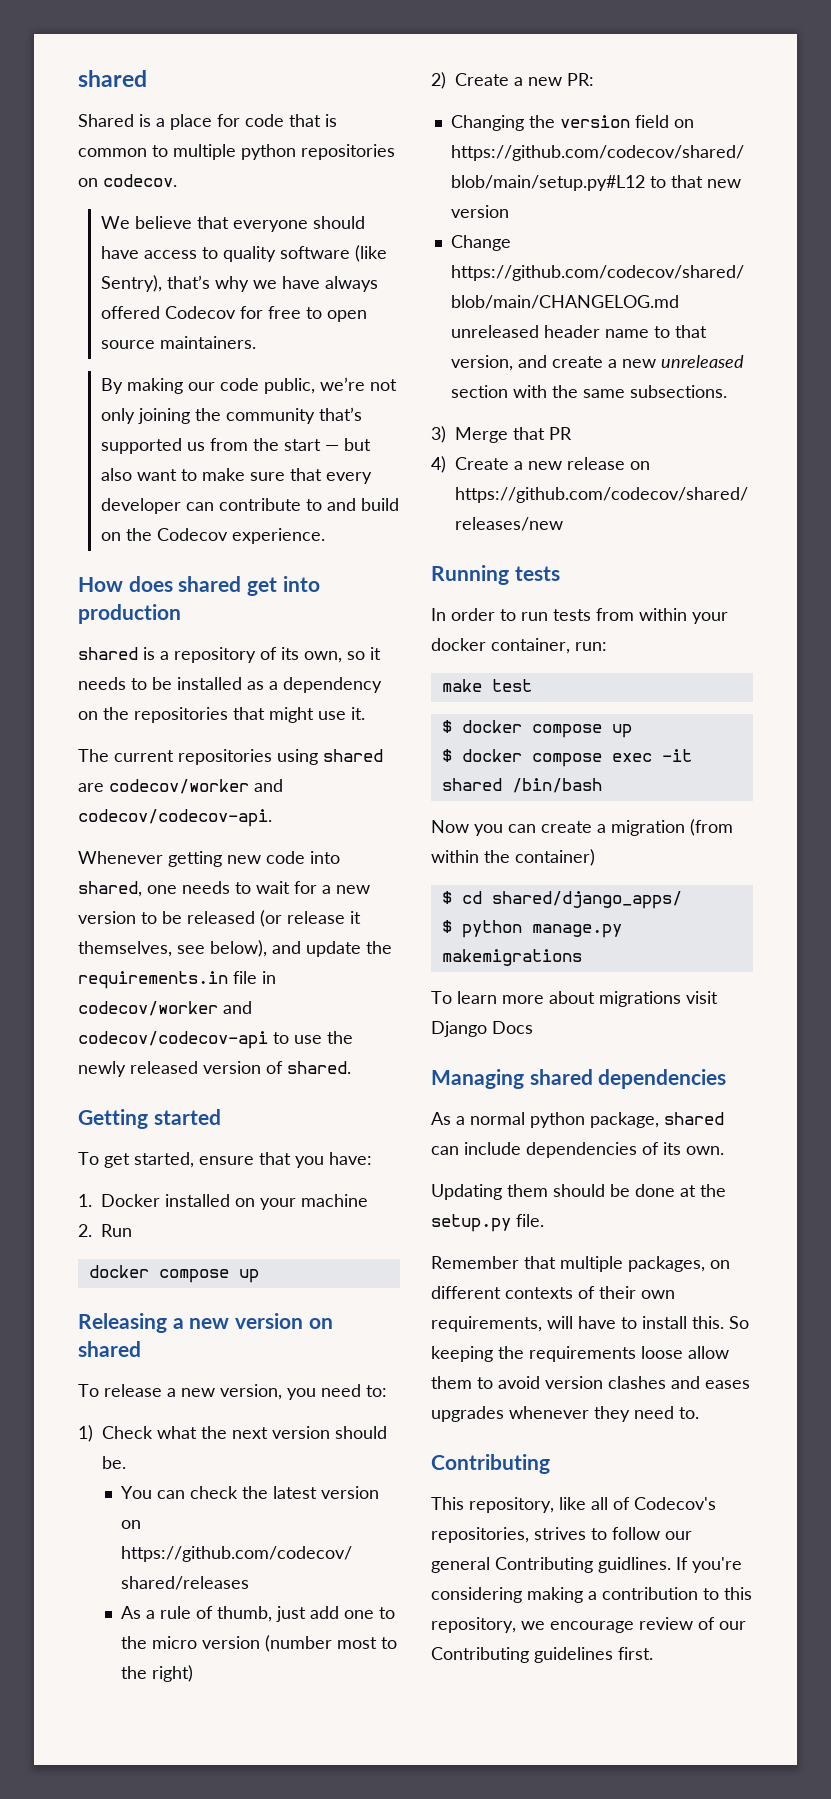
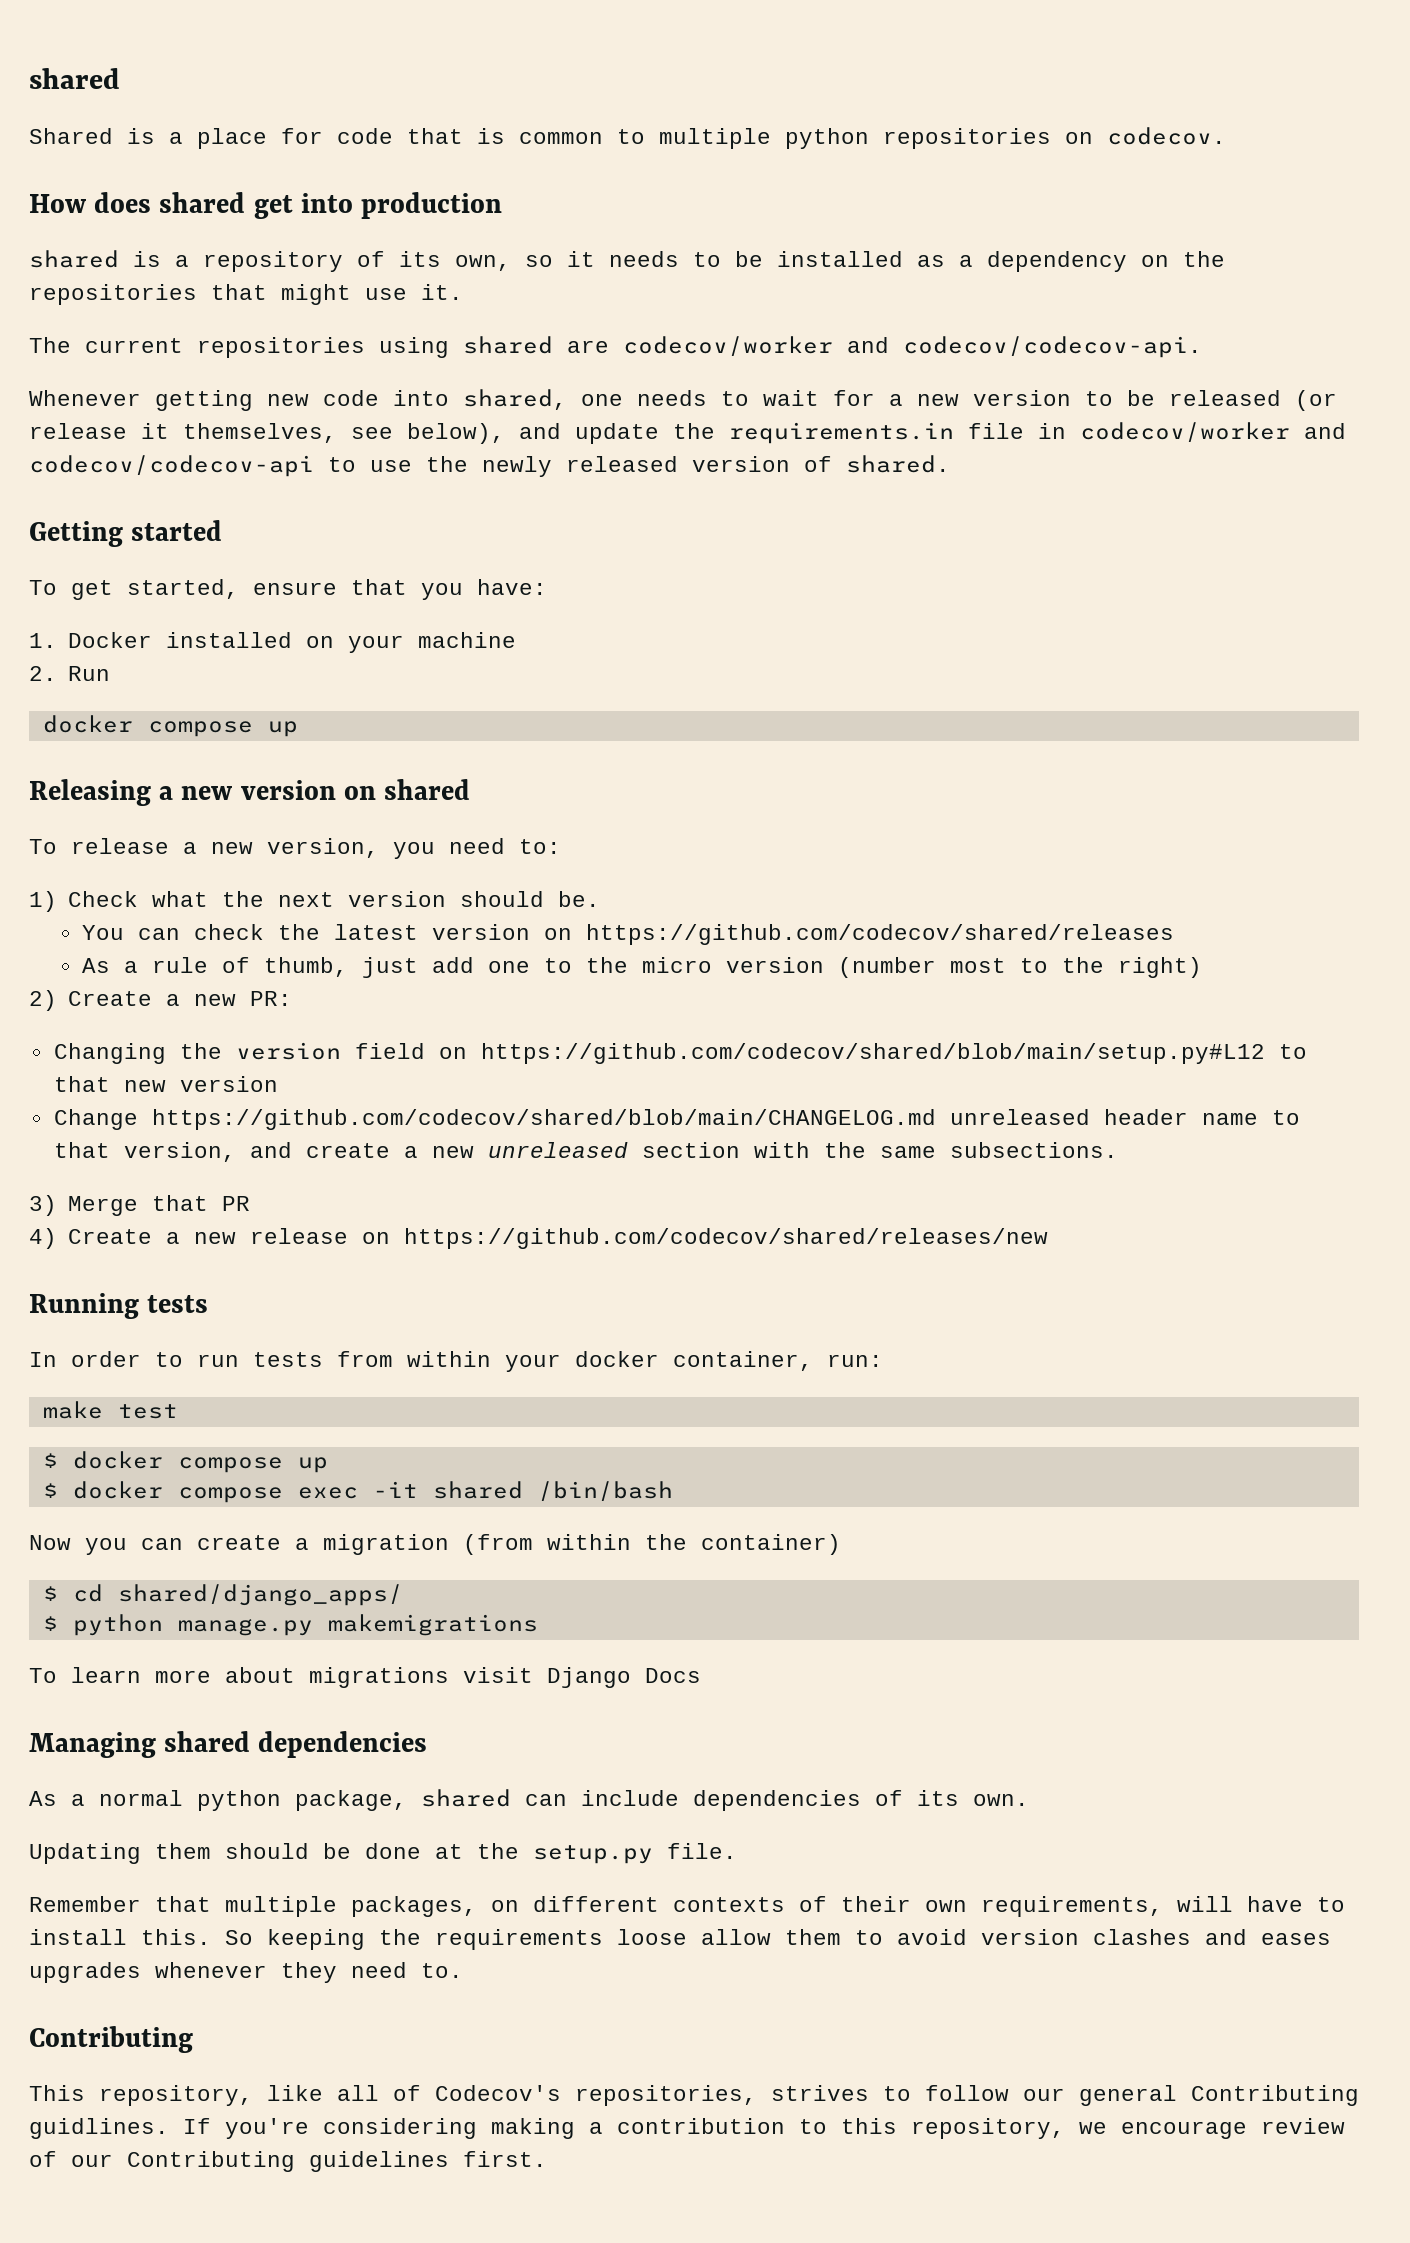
- We believe that everyone should have access to quality software (like Sentry), that’s why we have always offered Codecov for free to open source maintainers.
- By making our code public, we’re not only joining the community that’s supported us from the start — but also want to make sure that every developer can contribute to and build on the Codecov experience.

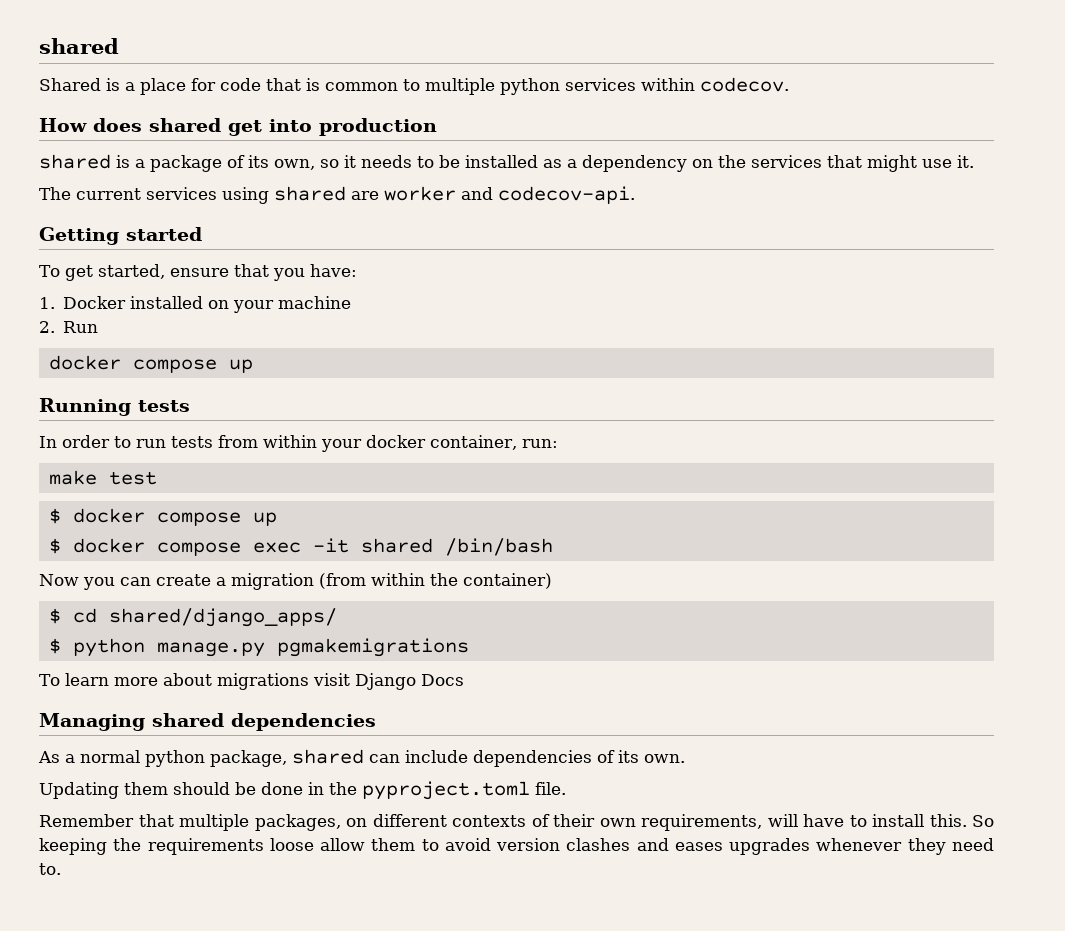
- Shared is a place for code that is common to multiple python repositories on codecov.
+ Shared is a place for code that is common to multiple python services within codecov.
- shared is a repository of its own, so it needs to be installed as a dependency on the repositories that might use it.
+ shared is a package of its own, so it needs to be installed as a dependency on the services that might use it.
- The current repositories using shared are codecov/worker and codecov/codecov-api.
- Whenever getting new code into shared, one needs to wait for a new version to be released (or release it themselves, see below), and update the requirements.in file in codecov/worker and codecov/codecov-api to use the newly released version of shared.
+ The current services using shared are worker and codecov-api.
- Releasing a new version on shared
- To release a new version, you need to:
- 1) Check what the next version should be.
- You can check the latest version on https://github.com/codecov/shared/releases
- As a rule of thumb, just add one to the micro version (number most to the right)
- 2) Create a new PR:
- Changing the version field on https://github.com/codecov/shared/blob/main/setup.py#L12 to that new version
- Change https://github.com/codecov/shared/blob/main/CHANGELOG.md unreleased header name to that version, and create a new unreleased section with the same subsections.
- 3) Merge that PR
- 4) Create a new release on https://github.com/codecov/shared/releases/new
- $ python manage.py makemigrations
+ $ python manage.py pgmakemigrations
- Updating them should be done at the setup.py file.
+ Updating them should be done in the pyproject.toml file.
  So keeping the requirements loose allow them to avoid version clashes and eases upgrades whenever they need to.
- Contributing
- This repository, like all of Codecov's repositories, strives to follow our general Contributing guidlines. If you're considering making a contribution to this repository, we encourage review of our Contributing guidelines first.

